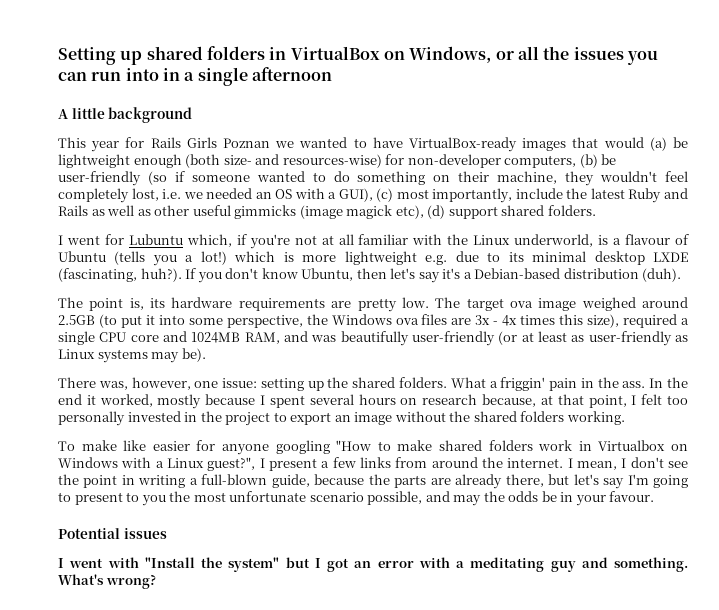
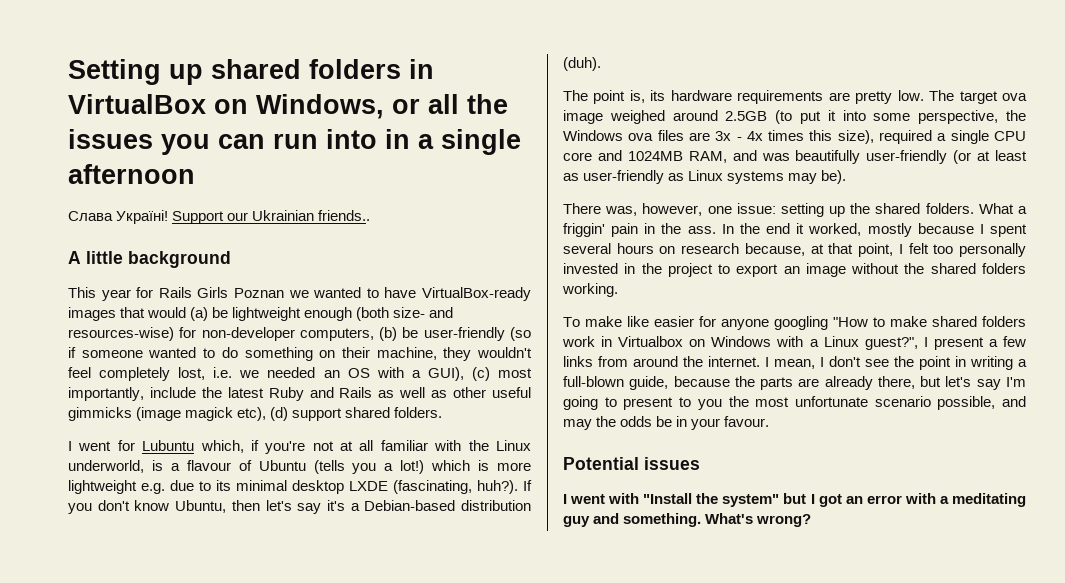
+ Слава Україні! Support our Ukrainian friends..

